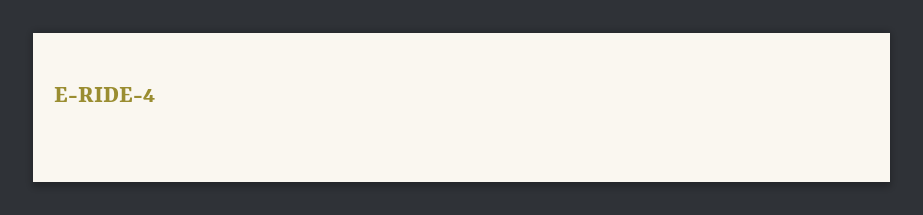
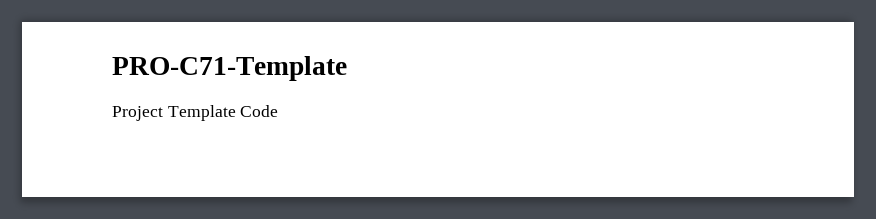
- E-RIDE-4
+ PRO-C71-Template
+ Project Template Code

